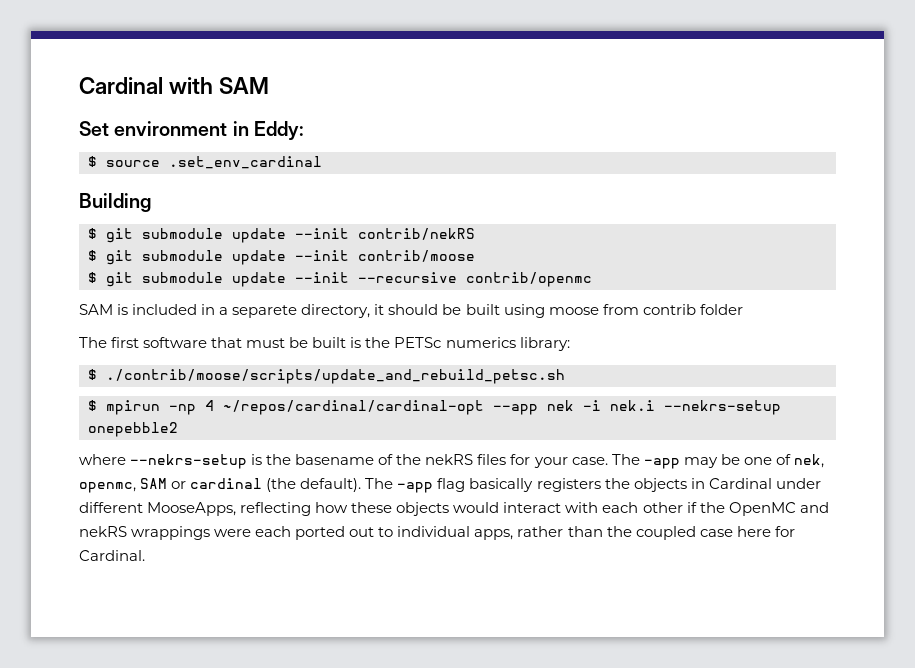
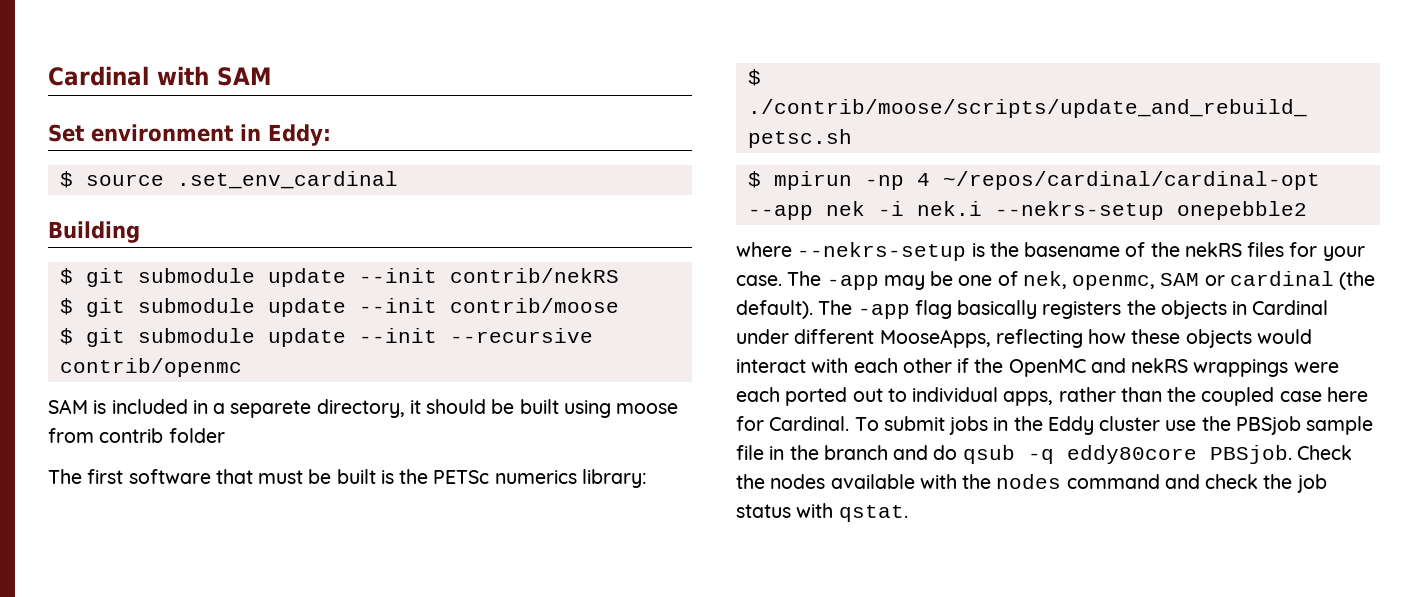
+ To submit jobs in the Eddy cluster use the PBSjob sample file in the branch and do qsub -q eddy80core PBSjob. Check the nodes available with the nodes command and check the job status with qstat.

